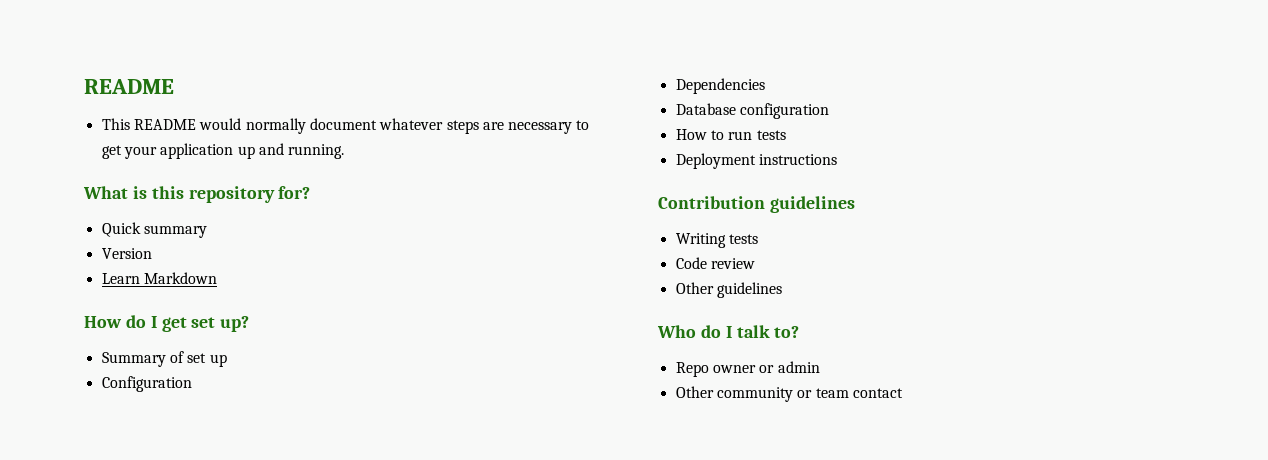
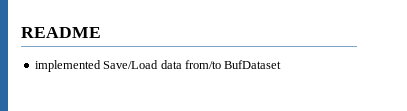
- This README would normally document whatever steps are necessary to get your application up and running.
- What is this repository for?
- Quick summary
- Version
- Learn Markdown
- How do I get set up?
- Summary of set up
- Configuration
- Dependencies
- Database configuration
- How to run tests
- Deployment instructions
- Contribution guidelines
- Writing tests
- Code review
- Other guidelines
- Who do I talk to?
- Repo owner or admin
- Other community or team contact
+ implemented Save/Load data from/to BufDataset

